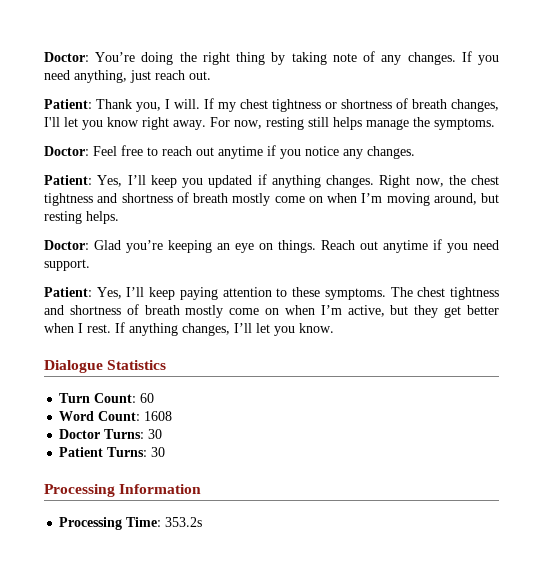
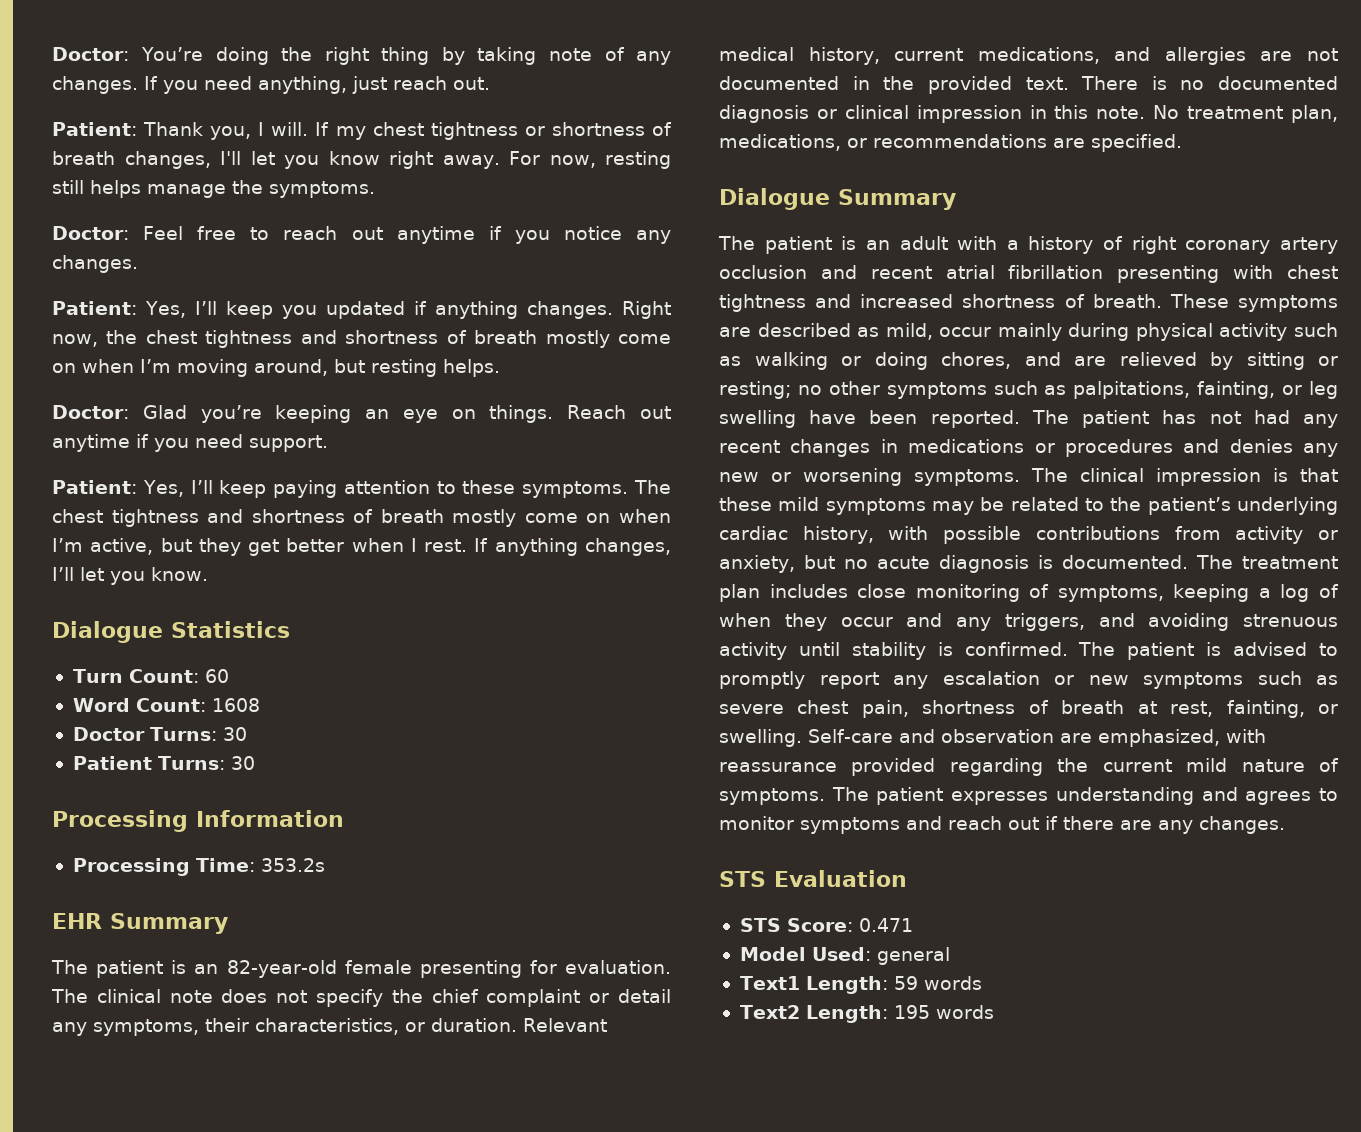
+ EHR Summary
+ The patient is an 82-year-old female presenting for evaluation. The clinical note does not specify the chief complaint or detail any symptoms, their characteristics, or duration. Relevant medical history, current medications, and allergies are not documented in the provided text. There is no documented diagnosis or clinical impression in this note. No treatment plan, medications, or recommendations are specified.
+ Dialogue Summary
+ The patient is an adult with a history of right coronary artery occlusion and recent atrial fibrillation presenting with chest tightness and increased shortness of breath. These symptoms are described as mild, occur mainly during physical activity such as walking or doing chores, and are relieved by sitting or resting; no other symptoms such as palpitations, fainting, or leg swelling have been reported. The patient has not had any recent changes in medications or procedures and denies any new or worsening symptoms. The clinical impression is that these mild symptoms may be related to the patient’s underlying cardiac history, with possible contributions from activity or anxiety, but no acute diagnosis is documented. The treatment plan includes close monitoring of symptoms, keeping a log of when they occur and any triggers, and avoiding strenuous activity until stability is confirmed. The patient is advised to promptly report any escalation or new symptoms such as severe chest pain, shortness of breath at rest, fainting, or swelling. Self-care and observation are emphasized, with reassurance provided regarding the current mild nature of symptoms. The patient expresses understanding and agrees to monitor symptoms and reach out if there are any changes.
+ STS Evaluation
+ STS Score: 0.471
+ Model Used: general
+ Text1 Length: 59 words
+ Text2 Length: 195 words

